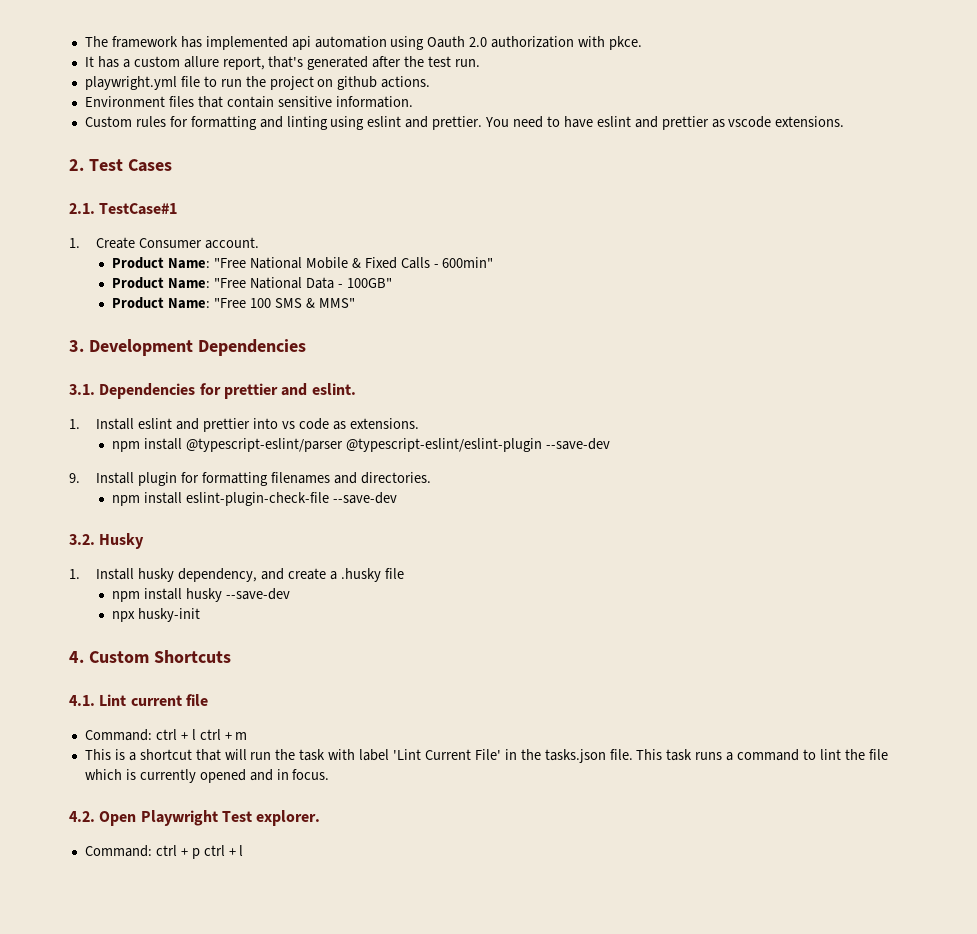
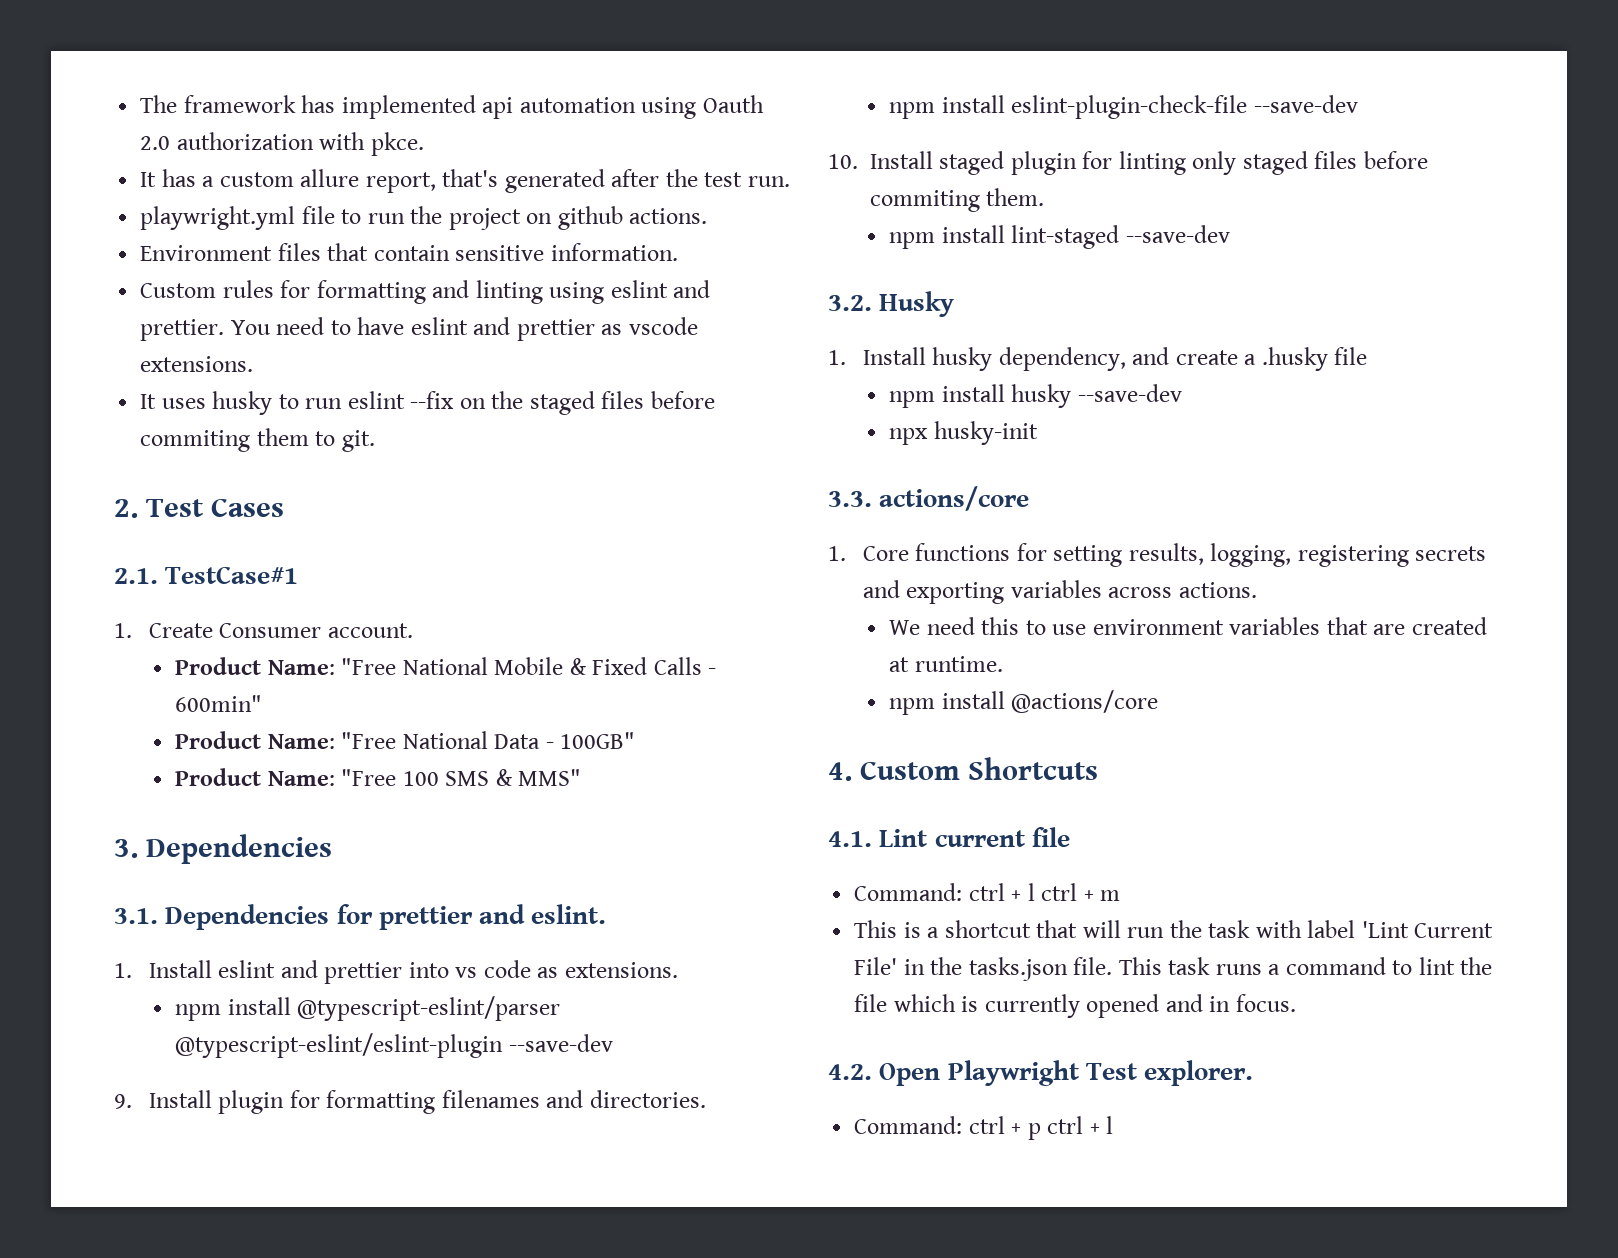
+ It uses husky to run eslint --fix on the staged files before commiting them to git.
- 3. Development Dependencies
+ 3. Dependencies
+ 10. Install staged plugin for linting only staged files before commiting them.
+ npm install lint-staged --save-dev
+ 3.3. actions/core
+ 1. Core functions for setting results, logging, registering secrets and exporting variables across actions.
+ We need this to use environment variables that are created at runtime.
+ npm install @actions/core

